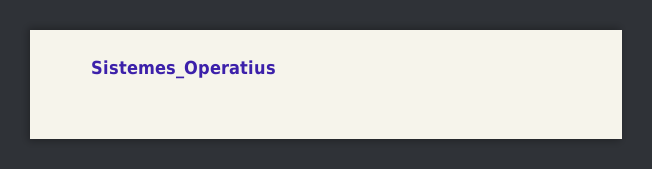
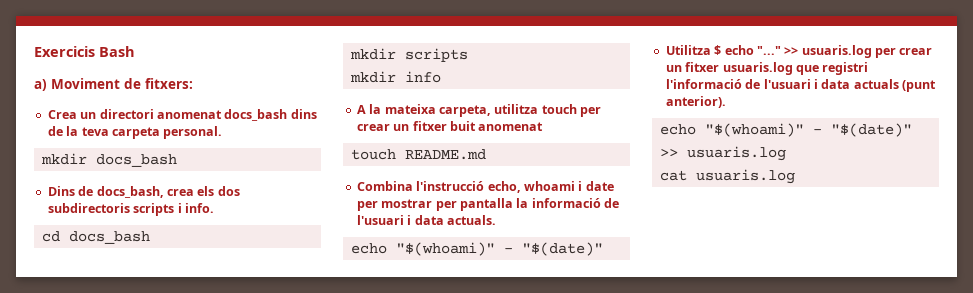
- Sistemes_Operatius
+ Exercicis Bash
+ a) Moviment de fitxers:
+ Crea un directori anomenat docs_bash dins de la teva carpeta personal.
+ mkdir docs_bash
+ Dins de docs_bash, crea els dos subdirectoris scripts i info.
+ cd docs_bash
+ mkdir scripts
+ mkdir info
+ A la mateixa carpeta, utilitza touch per crear un fitxer buit anomenat
+ touch README.md
+ Combina l'instrucció echo, whoami i date per mostrar per pantalla la informació de l'usuari i data actuals.
+ echo "$(whoami)" - "$(date)"
+ Utilitza $ echo "..." >> usuaris.log per crear un fitxer usuaris.log que registri l'informació de l'usuari i data actuals (punt anterior).
+ echo "$(whoami)" - "$(date)" >> usuaris.log
+ cat usuaris.log

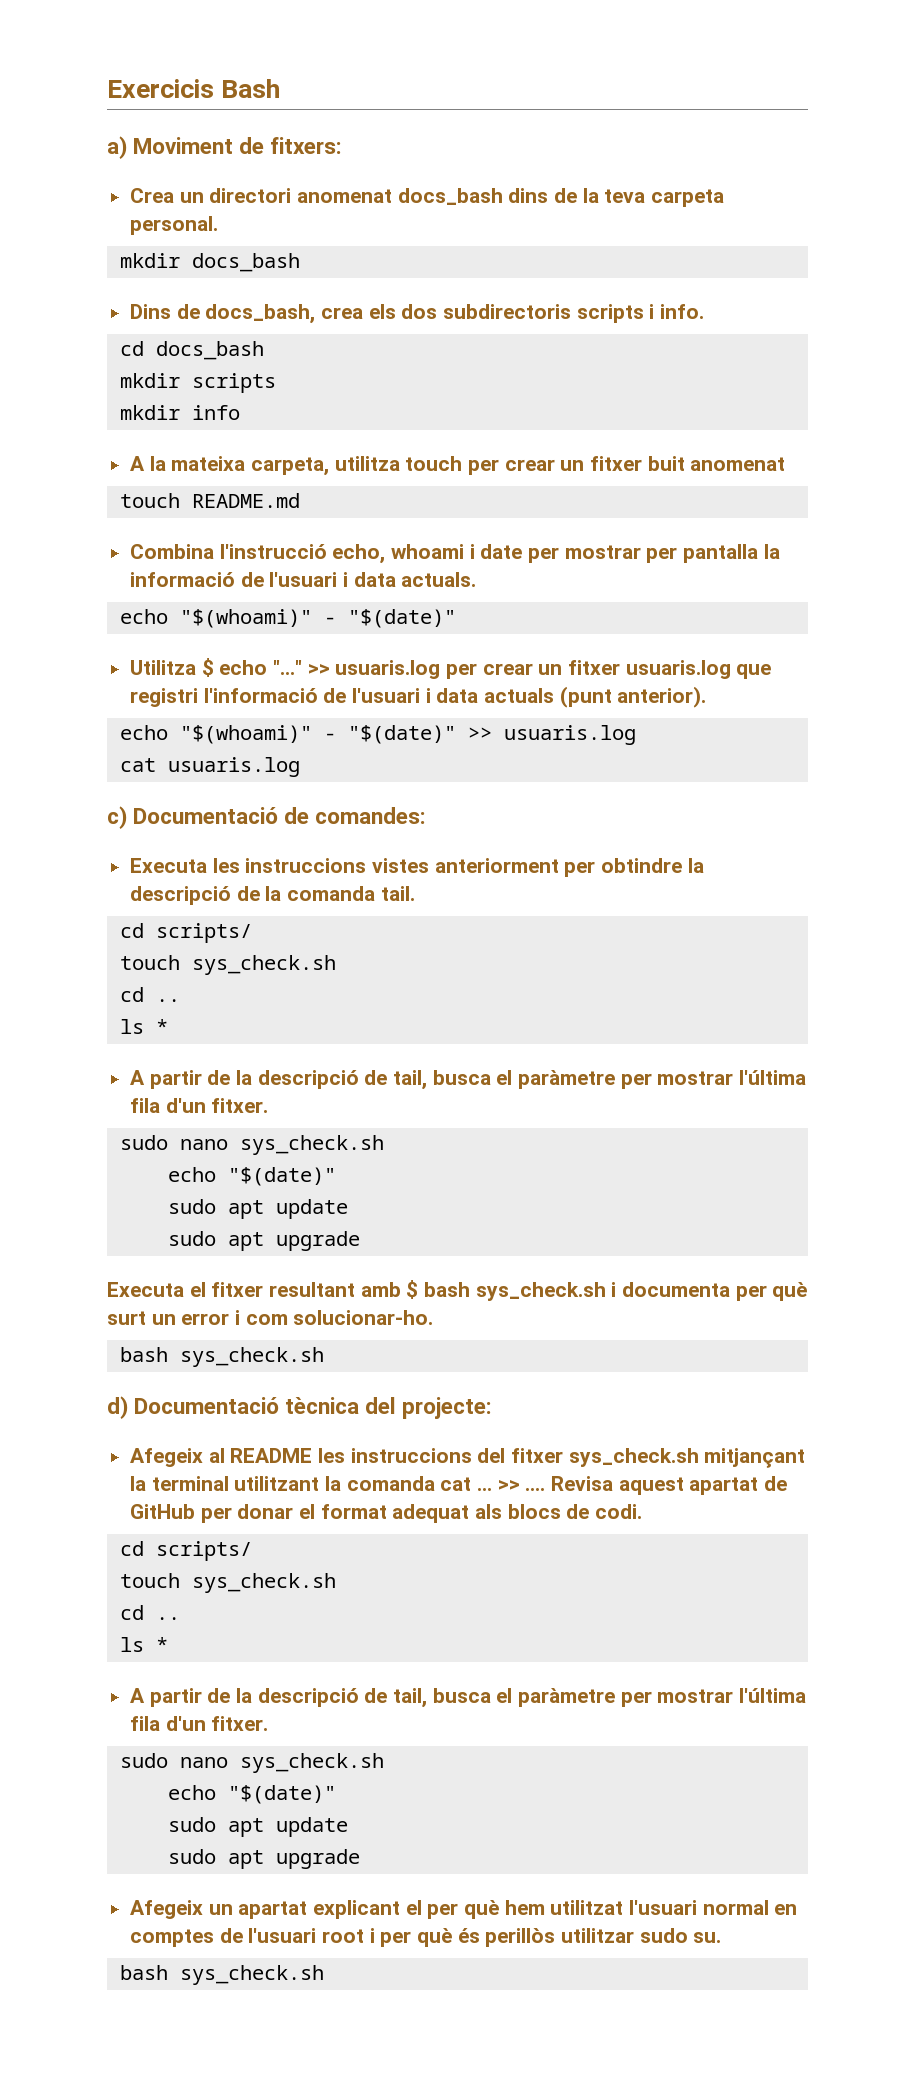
+ c) Documentació de comandes:
+ Executa les instruccions vistes anteriorment per obtindre la descripció de la comanda tail.
+ cd scripts/
+ touch sys_check.sh
+ cd ..
+ ls *
+ A partir de la descripció de tail, busca el paràmetre per mostrar l'última fila d'un fitxer.
+ sudo nano sys_check.sh
+ echo "$(date)"
+ sudo apt update
+ sudo apt upgrade
+ Executa el fitxer resultant amb $ bash sys_check.sh i documenta per què surt un error i com solucionar-ho.
+ bash sys_check.sh
+ d) Documentació tècnica del projecte:
+ Afegeix al README les instruccions del fitxer sys_check.sh mitjançant la terminal utilitzant la comanda cat ... >> .... Revisa aquest apartat de GitHub per donar el format adequat als blocs de codi.
+ cd scripts/
+ touch sys_check.sh
+ cd ..
+ ls *
+ A partir de la descripció de tail, busca el paràmetre per mostrar l'última fila d'un fitxer.
+ sudo nano sys_check.sh
+ echo "$(date)"
+ sudo apt update
+ sudo apt upgrade
+ Afegeix un apartat explicant el per què hem utilitzat l'usuari normal en comptes de l'usuari root i per què és perillòs utilitzar sudo su.
+ bash sys_check.sh

